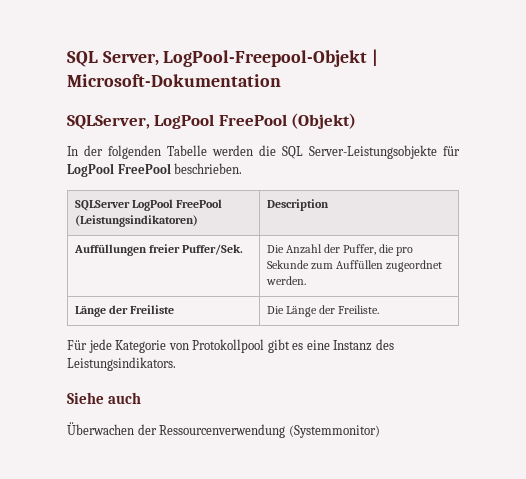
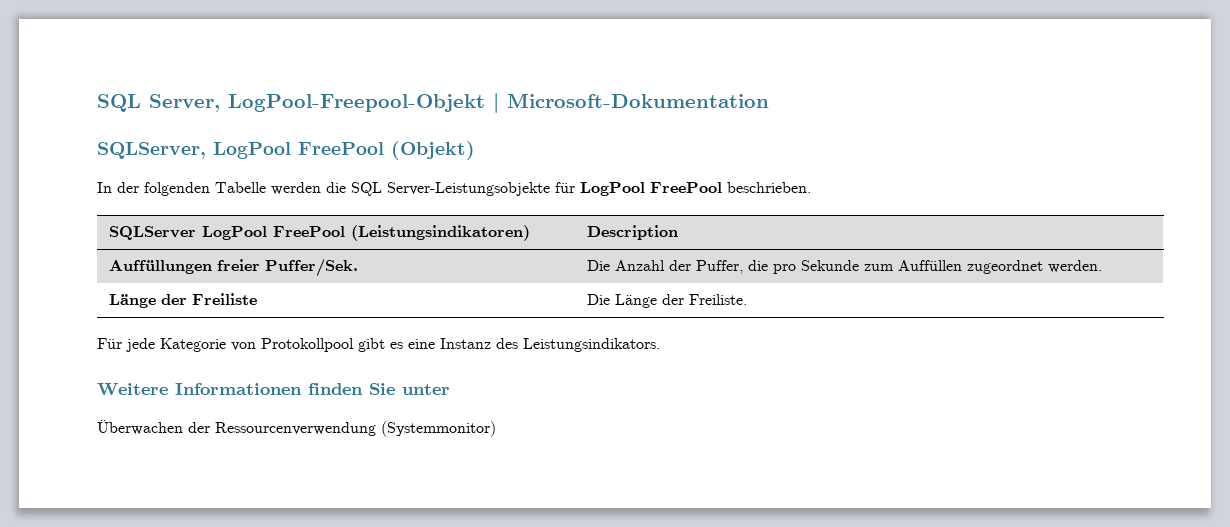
- Siehe auch
+ Weitere Informationen finden Sie unter

